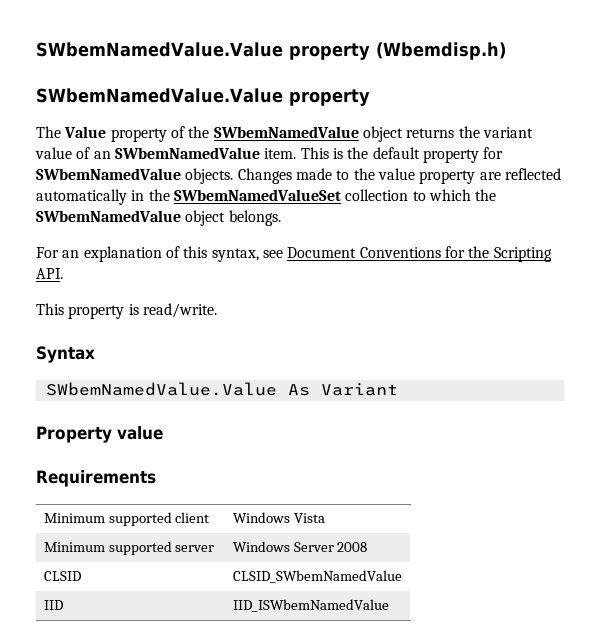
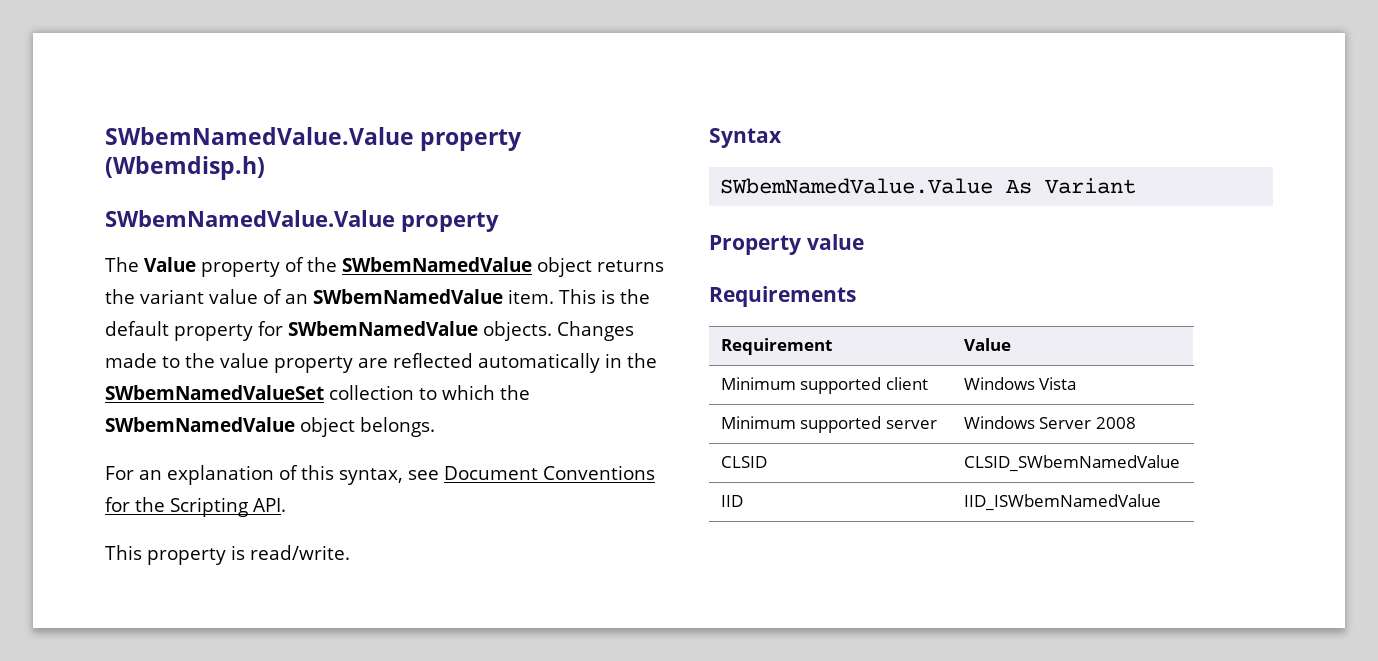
+ Requirement | Value

